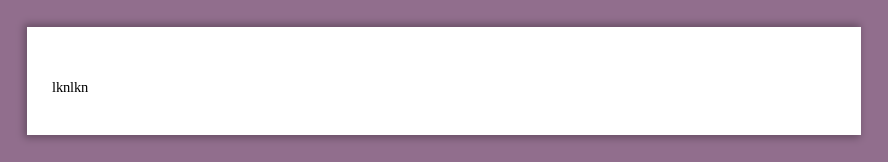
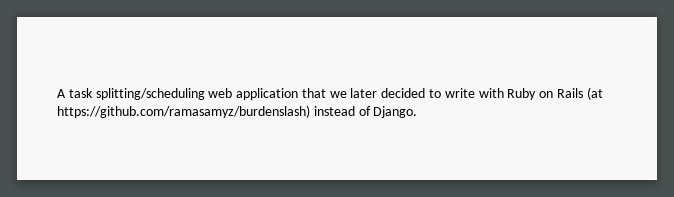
- lknlkn
+ A task splitting/scheduling web application that we later decided to write with Ruby on Rails (at https://github.com/ramasamyz/burdenslash) instead of Django.

